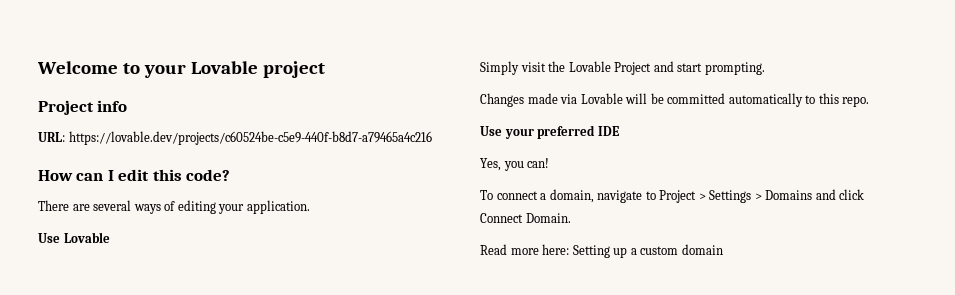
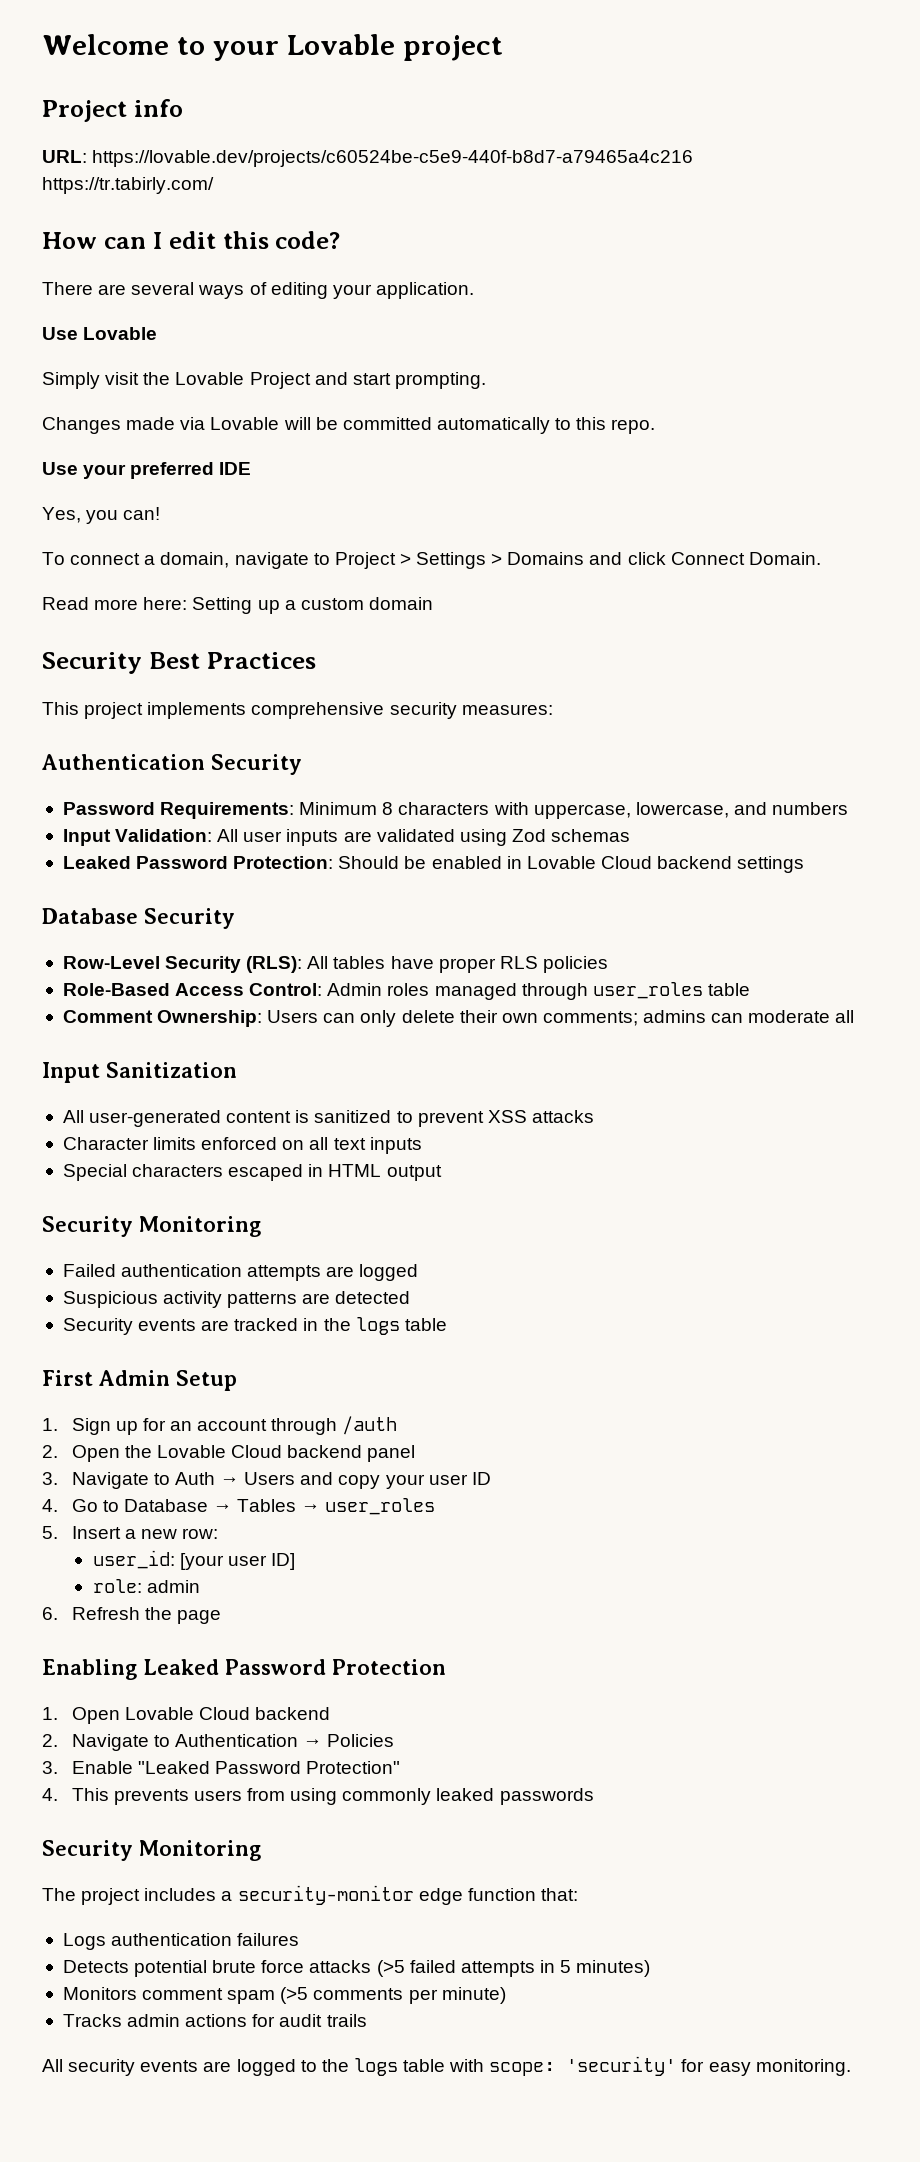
- URL: https://lovable.dev/projects/c60524be-c5e9-440f-b8d7-a79465a4c216
+ URL: https://lovable.dev/projects/c60524be-c5e9-440f-b8d7-a79465a4c216 https://tr.tabirly.com/
+ Security Best Practices
+ This project implements comprehensive security measures:
+ Authentication Security
+ Password Requirements: Minimum 8 characters with uppercase, lowercase, and numbers
+ Input Validation: All user inputs are validated using Zod schemas
+ Leaked Password Protection: Should be enabled in Lovable Cloud backend settings
+ Database Security
+ Row-Level Security (RLS): All tables have proper RLS policies
+ Role-Based Access Control: Admin roles managed through user_roles table
+ Comment Ownership: Users can only delete their own comments; admins can moderate all
+ Input Sanitization
+ All user-generated content is sanitized to prevent XSS attacks
+ Character limits enforced on all text inputs
+ Special characters escaped in HTML output
+ Security Monitoring
+ Failed authentication attempts are logged
+ Suspicious activity patterns are detected
+ Security events are tracked in the logs table
+ First Admin Setup
+ 1. Sign up for an account through /auth
+ 2. Open the Lovable Cloud backend panel
+ 3. Navigate to Auth → Users and copy your user ID
+ 4. Go to Database → Tables → user_roles
+ 5. Insert a new row:
+ user_id: [your user ID]
+ role: admin
+ 6. Refresh the page
+ Enabling Leaked Password Protection
+ 1. Open Lovable Cloud backend
+ 2. Navigate to Authentication → Policies
+ 3. Enable "Leaked Password Protection"
+ 4. This prevents users from using commonly leaked passwords
+ Security Monitoring
+ The project includes a security-monitor edge function that:
+ Logs authentication failures
+ Detects potential brute force attacks (>5 failed attempts in 5 minutes)
+ Monitors comment spam (>5 comments per minute)
+ Tracks admin actions for audit trails
+ All security events are logged to the logs table with scope: 'security' for easy monitoring.

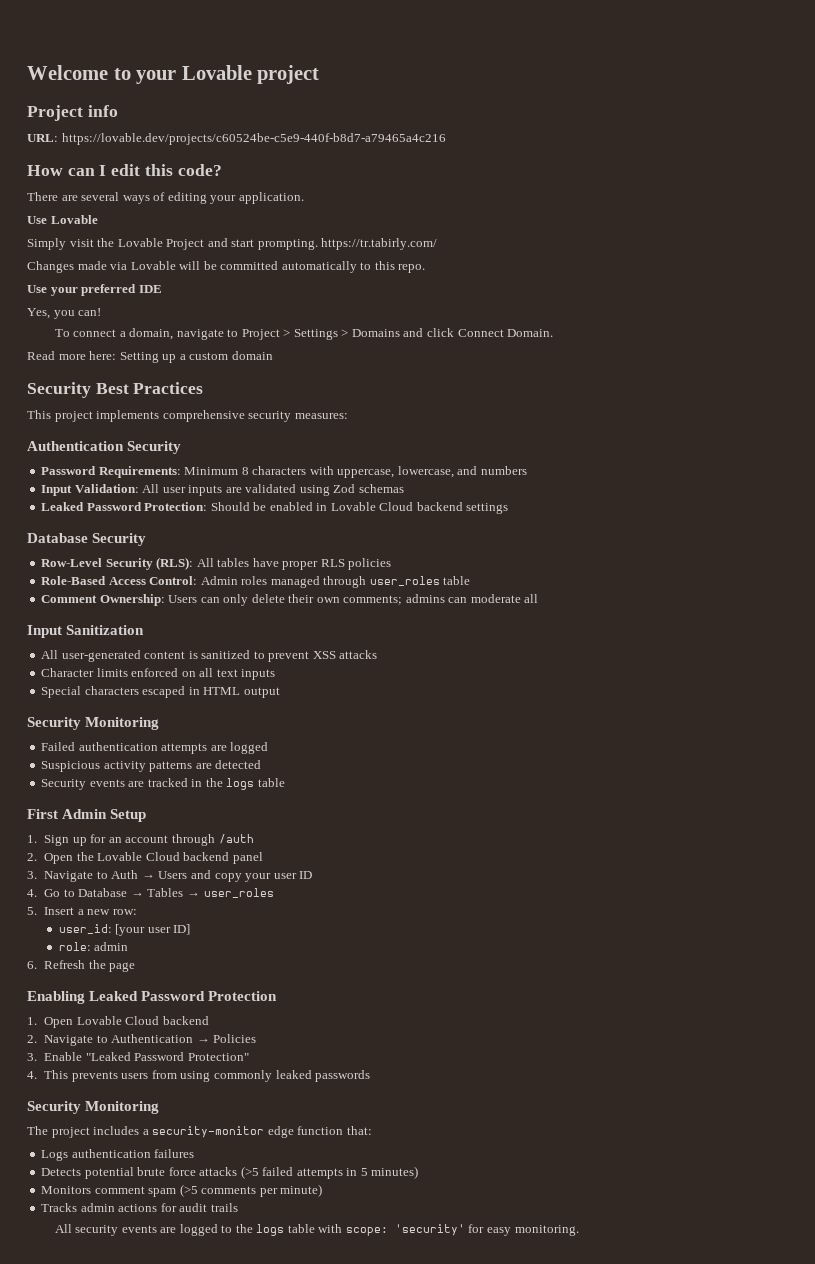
- URL: https://lovable.dev/projects/c60524be-c5e9-440f-b8d7-a79465a4c216 https://tr.tabirly.com/
+ URL: https://lovable.dev/projects/c60524be-c5e9-440f-b8d7-a79465a4c216
- Simply visit the Lovable Project and start prompting.
+ Simply visit the Lovable Project and start prompting. https://tr.tabirly.com/

